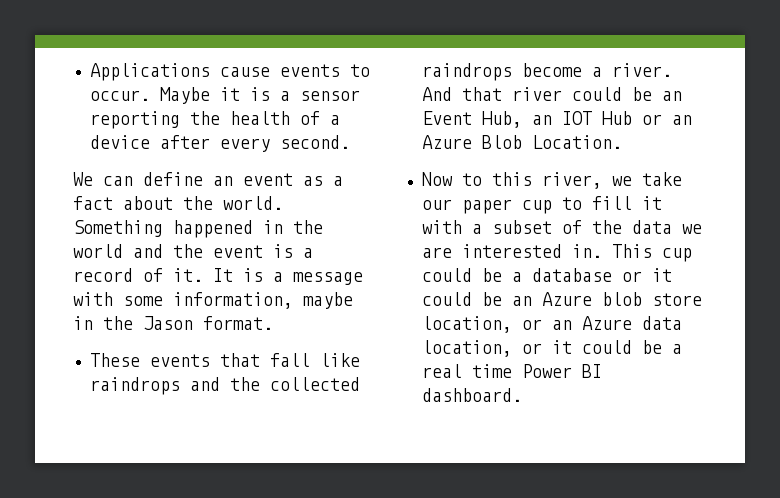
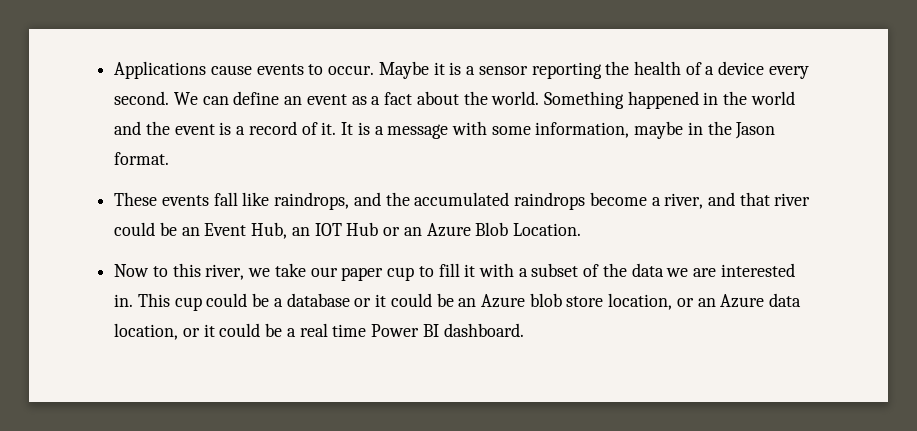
- Maybe it is a sensor reporting the health of a device after every second.
- We can define an event as a fact about the world.
+ Maybe it is a sensor reporting the health of a device every second. We can define an event as a fact about the world.
- These events that fall like raindrops and the collected raindrops become a river. And that river could be an Event Hub, an IOT Hub or an Azure Blob Location.
+ These events fall like raindrops, and the accumulated raindrops become a river, and that river could be an Event Hub, an IOT Hub or an Azure Blob Location.

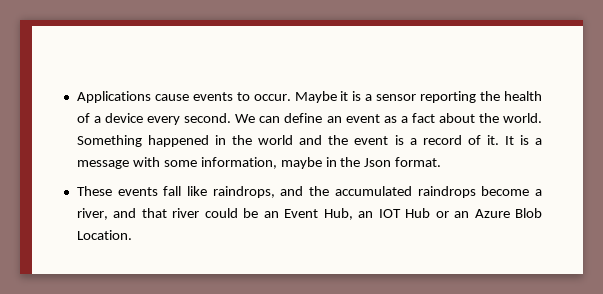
- It is a message with some information, maybe in the Jason format.
+ It is a message with some information, maybe in the Json format.
- Now to this river, we take our paper cup to fill it with a subset of the data we are interested in. This cup could be a database or it could be an Azure blob store location, or an Azure data location, or it could be a real time Power BI dashboard.

